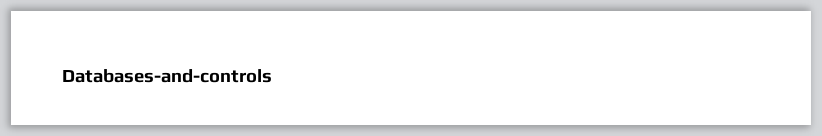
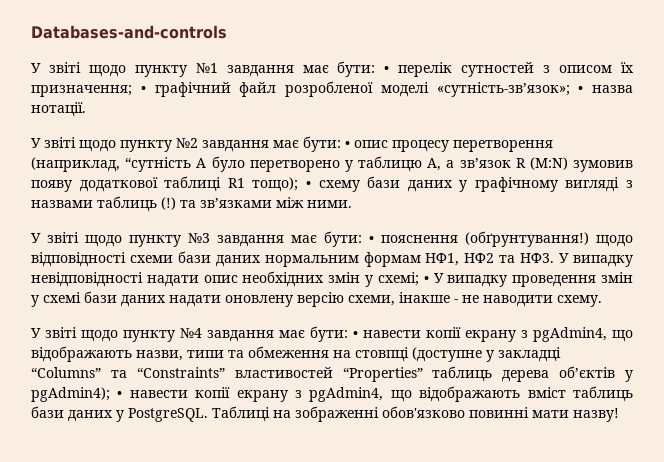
+ У звіті щодо пункту №1 завдання має бути: • перелік сутностей з описом їх призначення; • графічний файл розробленої моделі «сутність-зв’язок»; • назва нотації.
+ У звіті щодо пункту №2 завдання має бути: • опис процесу перетворення (наприклад, “сутність А було перетворено у таблицю А, а зв’язок R (M:N) зумовив появу додаткової таблиці R1 тощо); • схему бази даних у графічному вигляді з назвами таблиць (!) та зв’язками між ними.
+ У звіті щодо пункту №3 завдання має бути: • пояснення (обґрунтування!) щодо відповідності схеми бази даних нормальним формам НФ1, НФ2 та НФ3. У випадку невідповідності надати опис необхідних змін у схемі; • У випадку проведення змін у схемі бази даних надати оновлену версію схеми, інакше - не наводити схему.
+ У звіті щодо пункту №4 завдання має бути: • навести копії екрану з pgAdmin4, що відображають назви, типи та обмеження на стовпці (доступне у закладці “Columns” та “Constraints” властивостей “Properties” таблиць дерева об’єктів у pgAdmin4); • навести копії екрану з pgAdmin4, що відображають вміст таблиць бази даних у PostgreSQL. Таблиці на зображенні обов'язково повинні мати назву!

